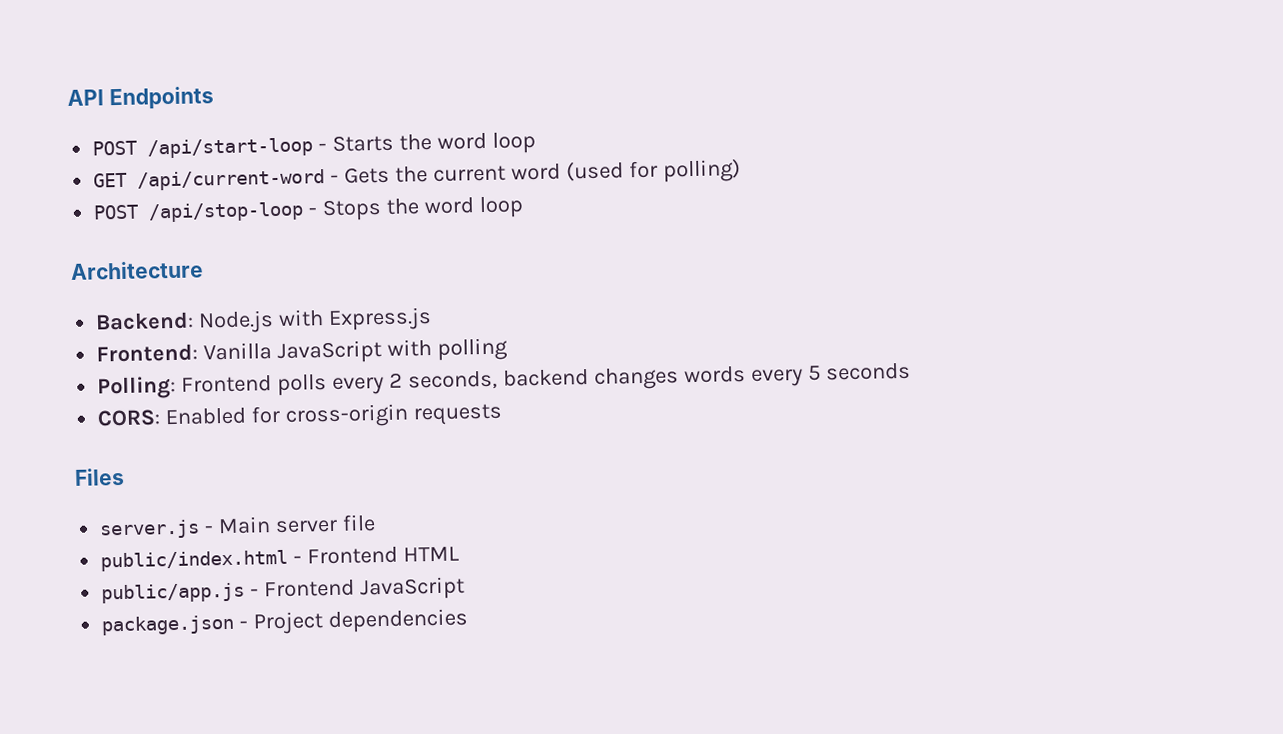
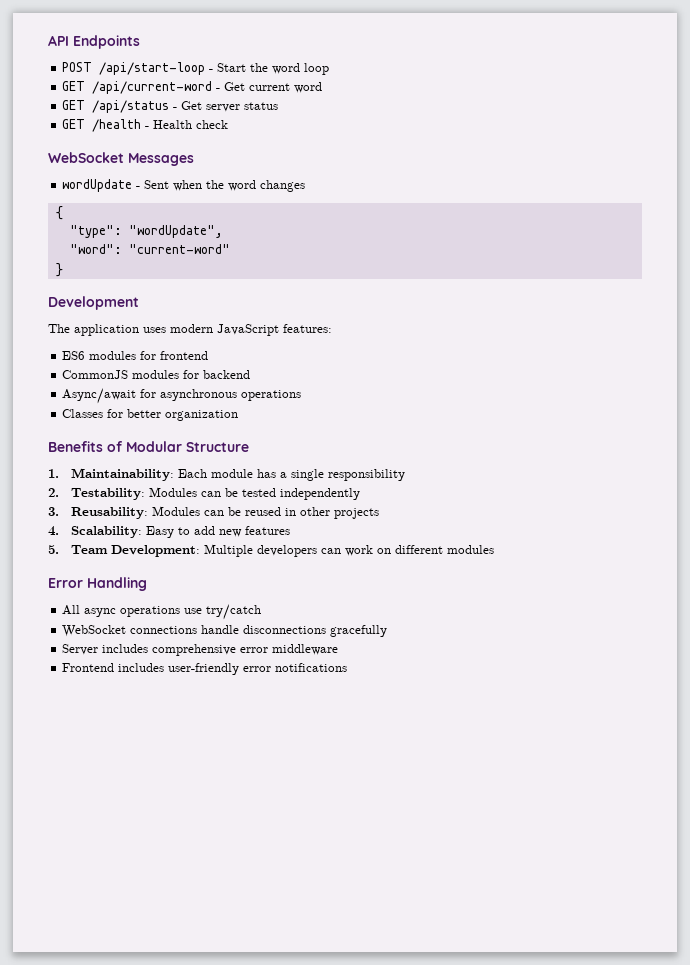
- POST /api/start-loop - Starts the word loop
+ POST /api/start-loop - Start the word loop
- GET /api/current-word - Gets the current word (used for polling)
- POST /api/stop-loop - Stops the word loop
- Architecture
- Backend: Node.js with Express.js
- Frontend: Vanilla JavaScript with polling
- Polling: Frontend polls every 2 seconds, backend changes words every 5 seconds
- CORS: Enabled for cross-origin requests
- Files
- server.js - Main server file
- public/index.html - Frontend HTML
- public/app.js - Frontend JavaScript
- package.json - Project dependencies
+ GET /api/current-word - Get current word
+ GET /api/status - Get server status
+ GET /health - Health check
+ WebSocket Messages
+ wordUpdate - Sent when the word changes
+ {
+ "type": "wordUpdate",
+ "word": "current-word"
+ }
+ Development
+ The application uses modern JavaScript features:
+ ES6 modules for frontend
+ CommonJS modules for backend
+ Async/await for asynchronous operations
+ Classes for better organization
+ Benefits of Modular Structure
+ 1. Maintainability: Each module has a single responsibility
+ 2. Testability: Modules can be tested independently
+ 3. Reusability: Modules can be reused in other projects
+ 4. Scalability: Easy to add new features
+ 5. Team Development: Multiple developers can work on different modules
+ Error Handling
+ All async operations use try/catch
+ WebSocket connections handle disconnections gracefully
+ Server includes comprehensive error middleware
+ Frontend includes user-friendly error notifications

